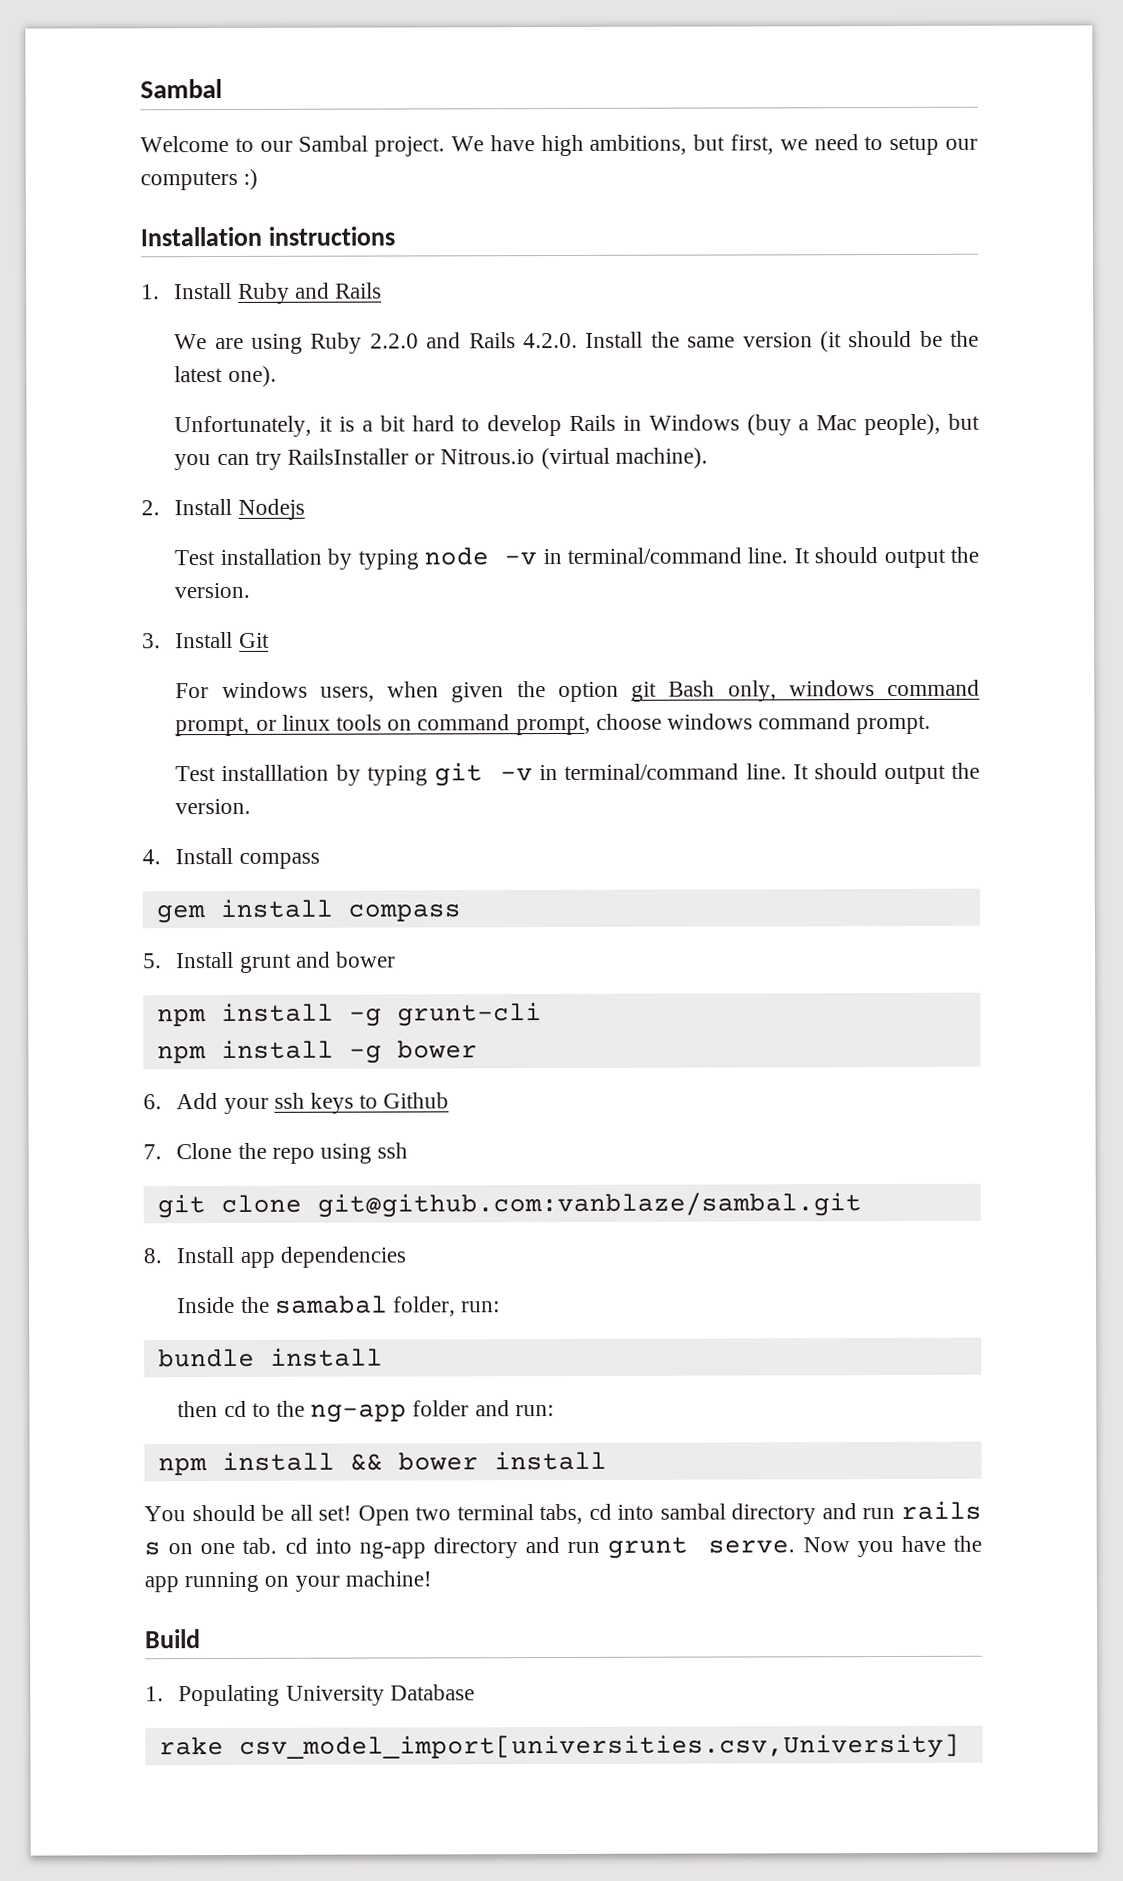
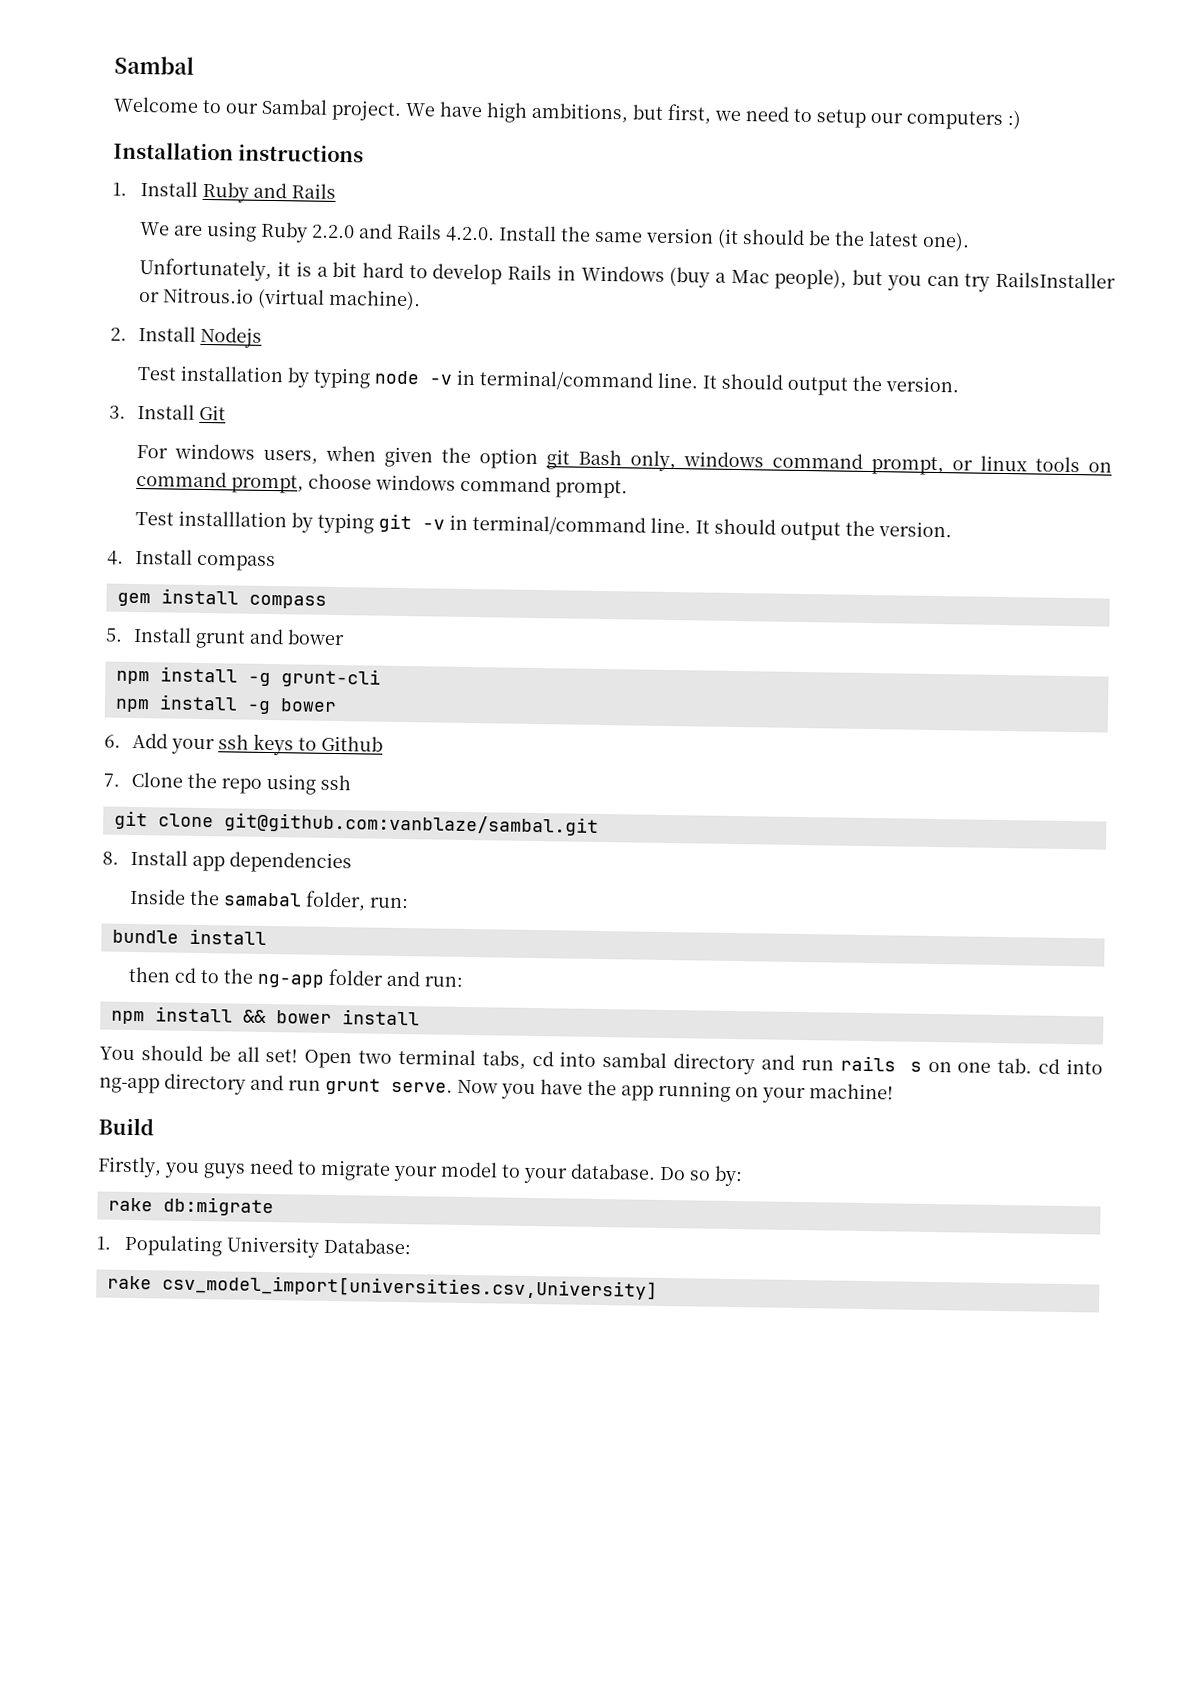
+ Firstly, you guys need to migrate your model to your database. Do so by:
+ rake db:migrate
- 1. Populating University Database
+ 1. Populating University Database:

